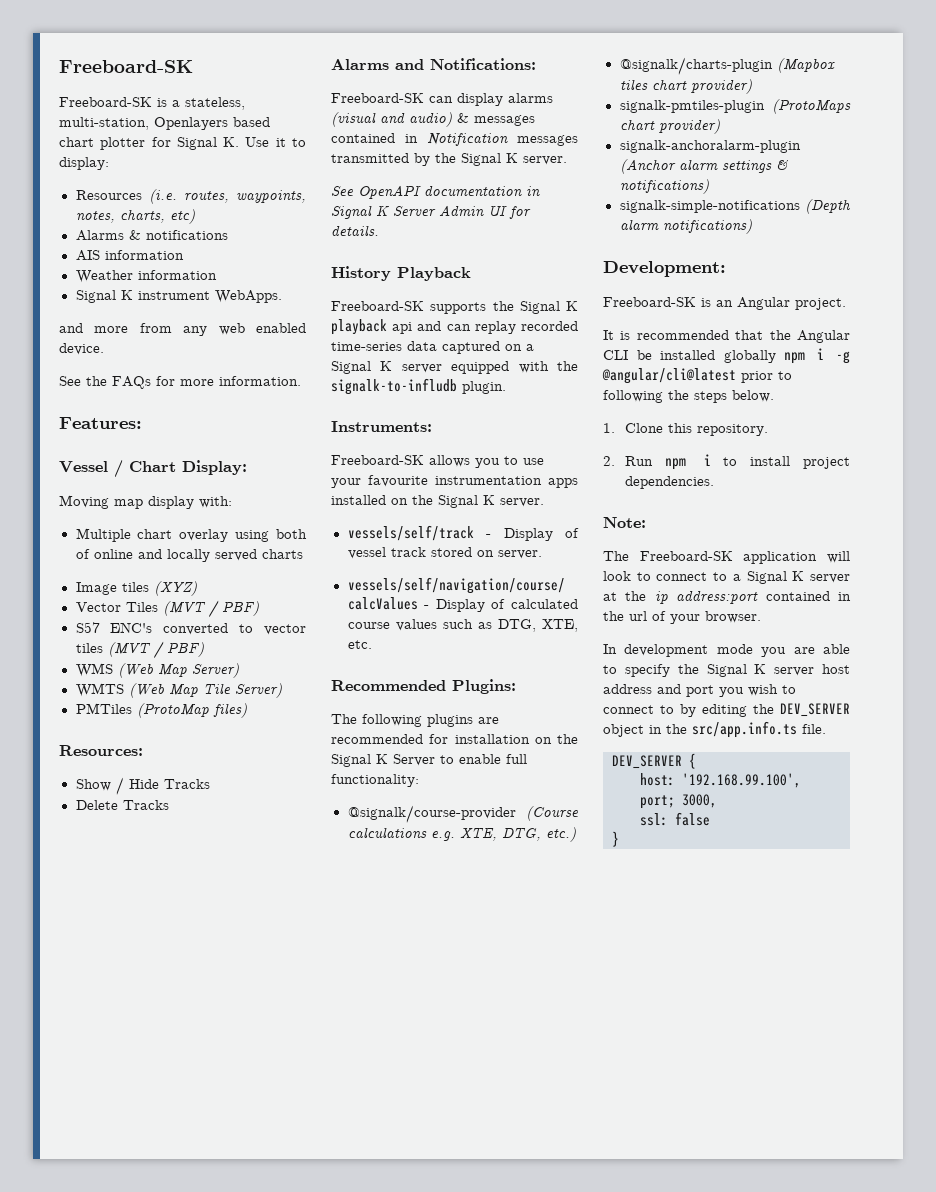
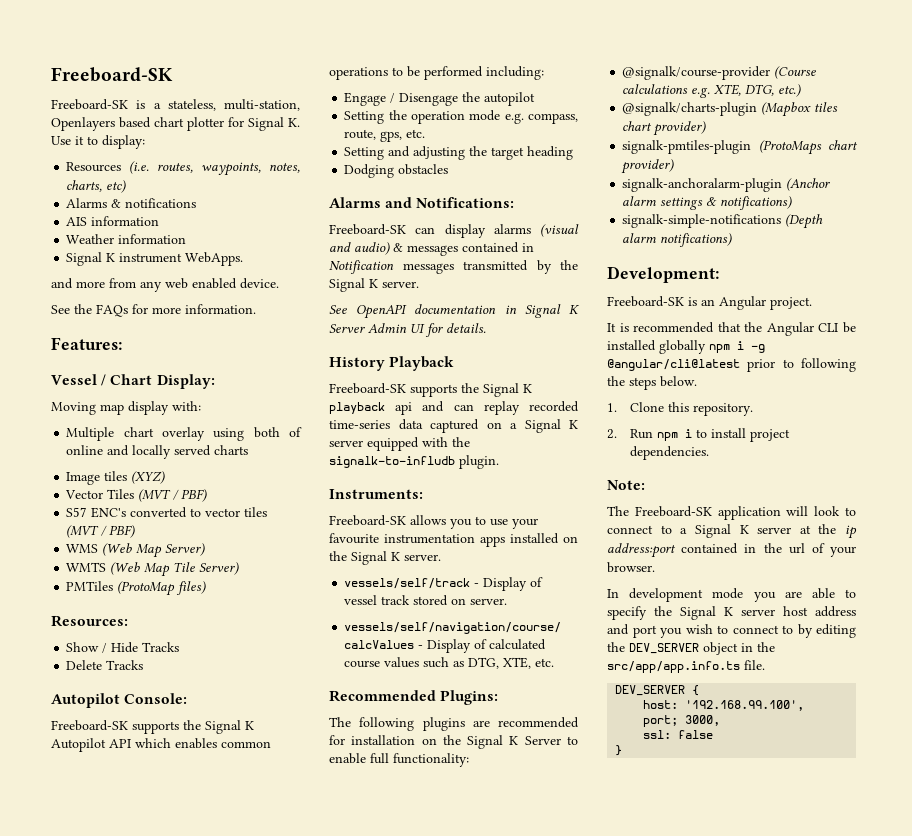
+ Autopilot Console:
+ Freeboard-SK supports the Signal K Autopilot API which enables common operations to be performed including:
+ Engage / Disengage the autopilot
+ Setting the operation mode e.g. compass, route, gps, etc.
+ Setting and adjusting the target heading
+ Dodging obstacles
- In development mode you are able to specify the Signal K server host address and port you wish to connect to by editing the DEV_SERVER object in the src/app.info.ts file.
+ In development mode you are able to specify the Signal K server host address and port you wish to connect to by editing the DEV_SERVER object in the src/app/app.info.ts file.

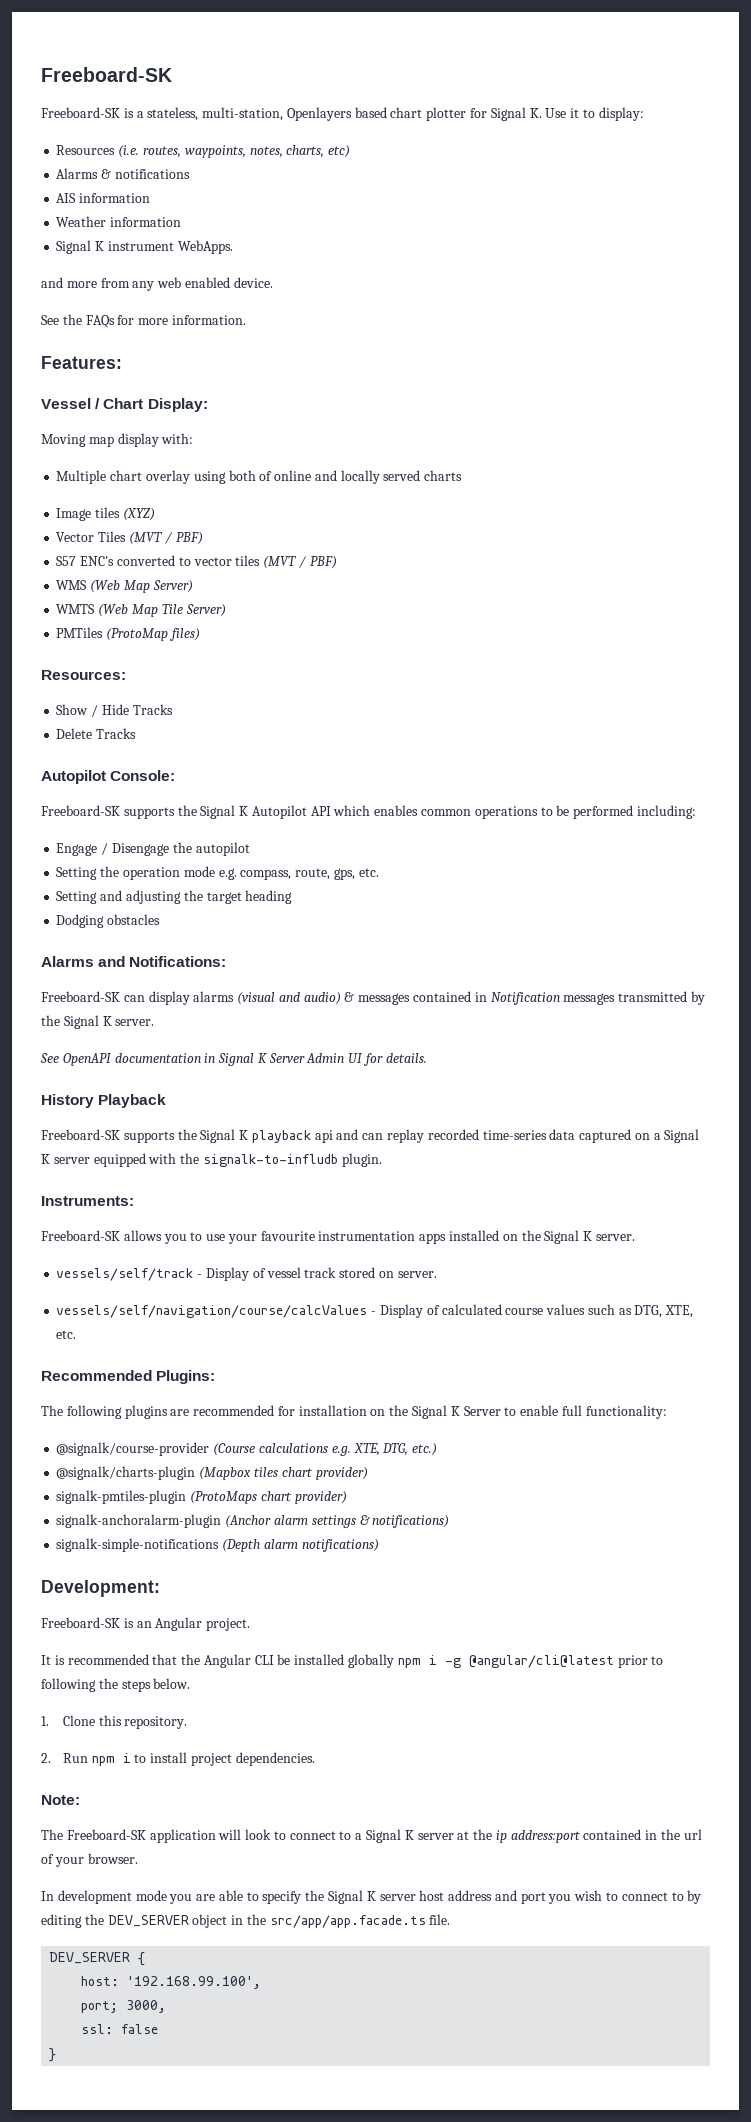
- In development mode you are able to specify the Signal K server host address and port you wish to connect to by editing the DEV_SERVER object in the src/app/app.info.ts file.
+ In development mode you are able to specify the Signal K server host address and port you wish to connect to by editing the DEV_SERVER object in the src/app/app.facade.ts file.

